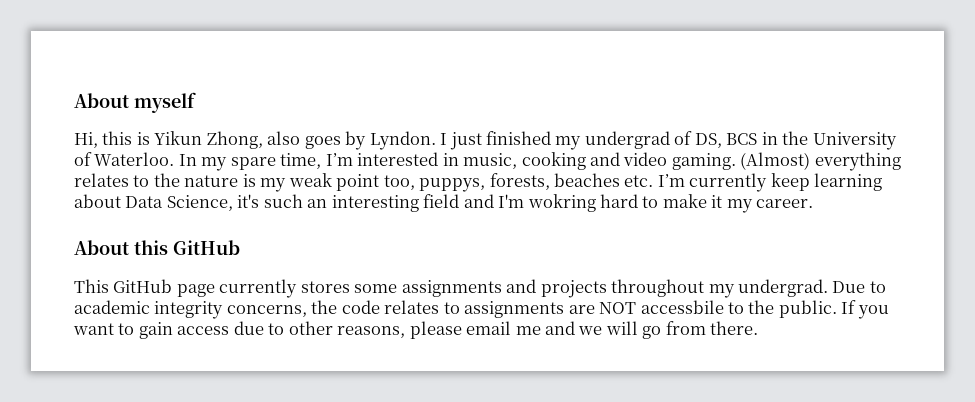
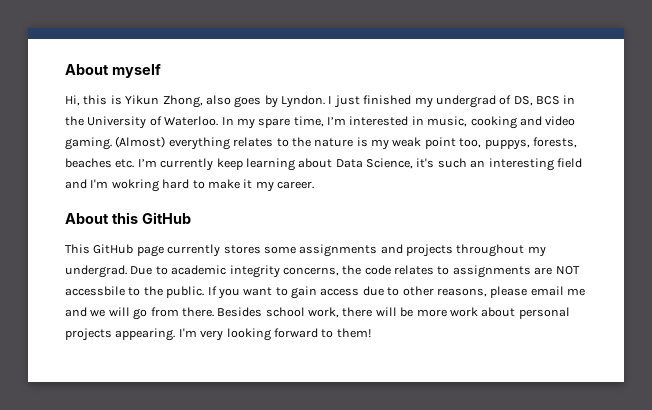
+ Besides school work, there will be more work about personal projects appearing. I'm very looking forward to them!

